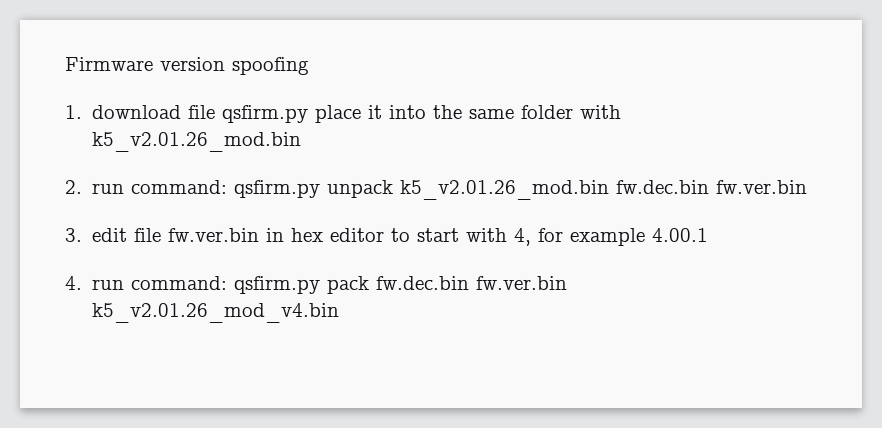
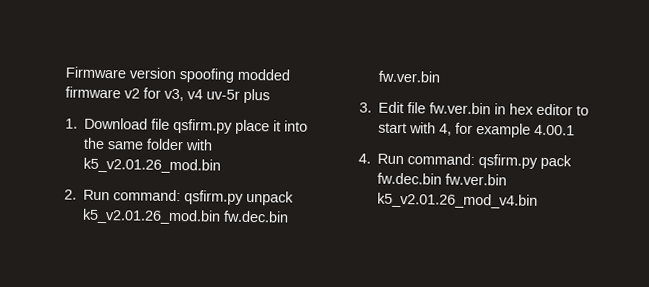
- Firmware version spoofing
+ Firmware version spoofing modded firmware v2 for v3, v4 uv-5r plus
- 1. download file qsfirm.py place it into the same folder with k5_v2.01.26_mod.bin
+ 1. Download file qsfirm.py place it into the same folder with k5_v2.01.26_mod.bin
- 2. run command: qsfirm.py unpack k5_v2.01.26_mod.bin fw.dec.bin fw.ver.bin
+ 2. Run command: qsfirm.py unpack k5_v2.01.26_mod.bin fw.dec.bin fw.ver.bin
- 3. edit file fw.ver.bin in hex editor to start with 4, for example 4.00.1
+ 3. Edit file fw.ver.bin in hex editor to start with 4, for example 4.00.1
- 4. run command: qsfirm.py pack fw.dec.bin fw.ver.bin k5_v2.01.26_mod_v4.bin
+ 4. Run command: qsfirm.py pack fw.dec.bin fw.ver.bin k5_v2.01.26_mod_v4.bin

